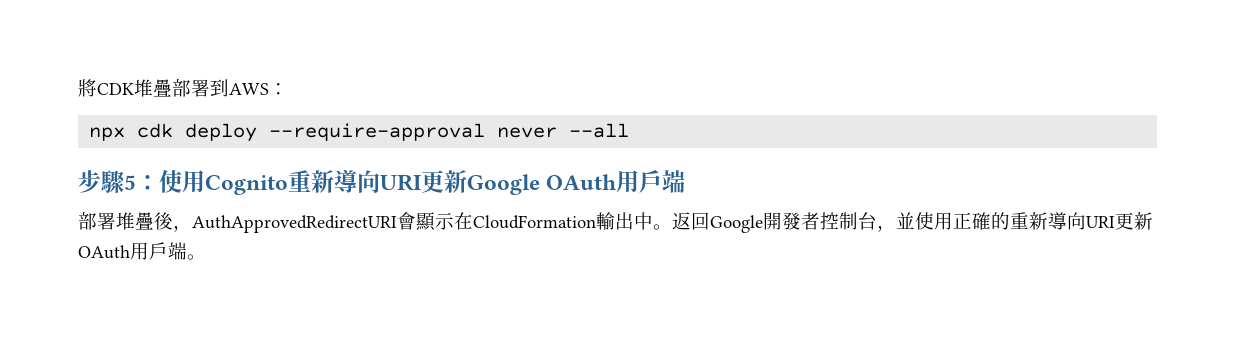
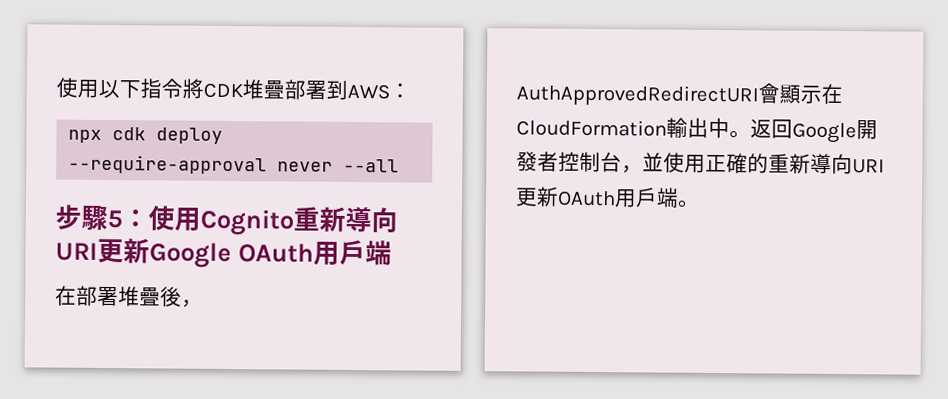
- 將CDK堆疊部署到AWS：
+ 使用以下指令將CDK堆疊部署到AWS：
- 部署堆疊後，AuthApprovedRedirectURI會顯示在CloudFormation輸出中。
+ 在部署堆疊後，AuthApprovedRedirectURI會顯示在CloudFormation輸出中。

